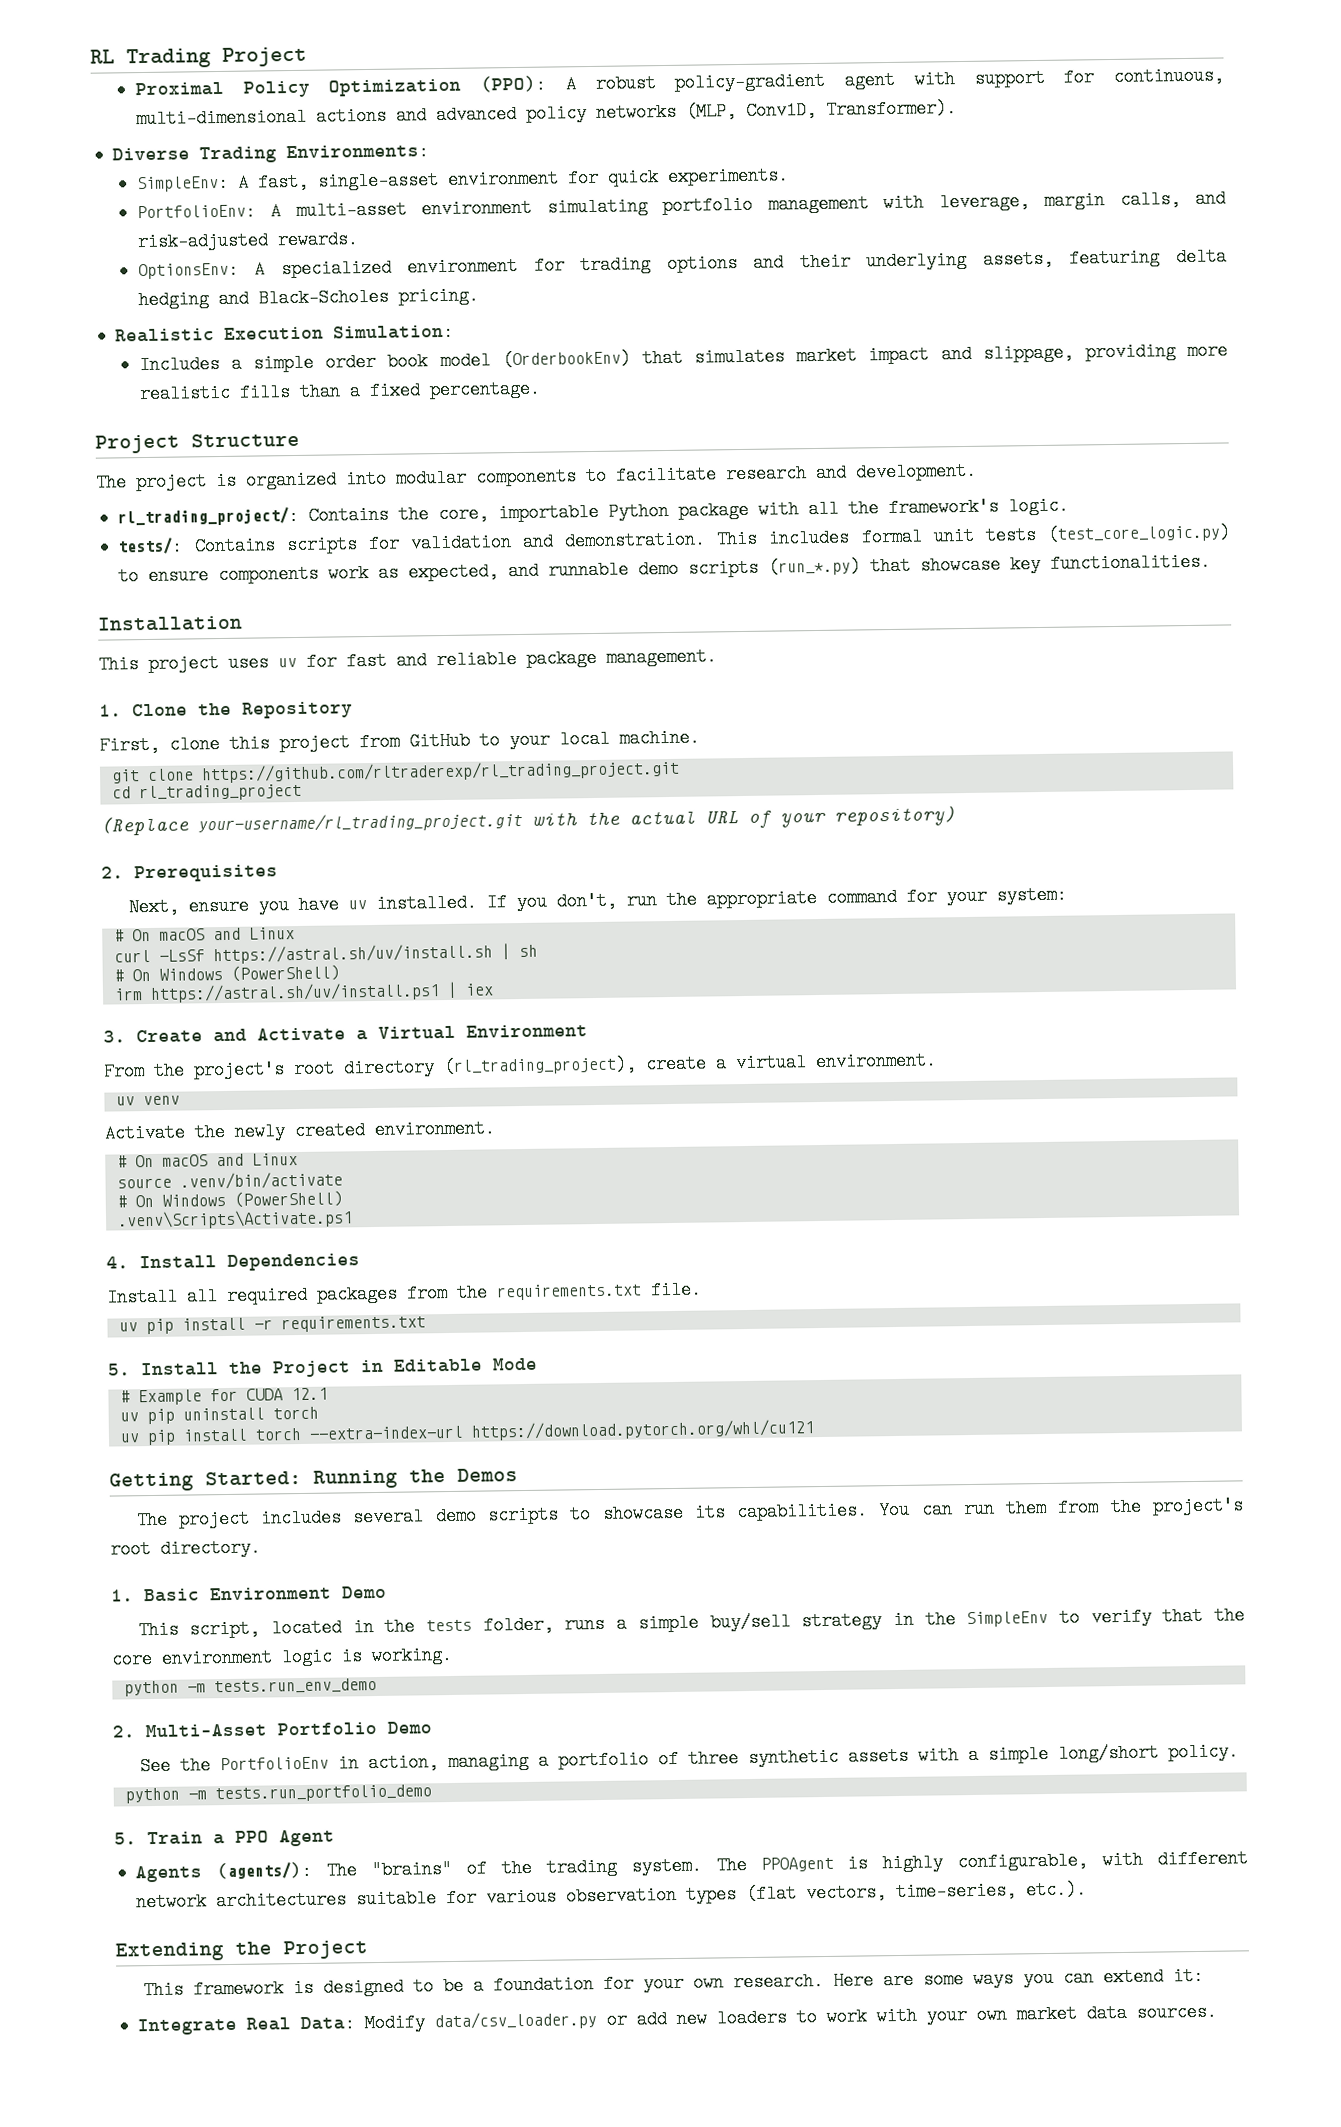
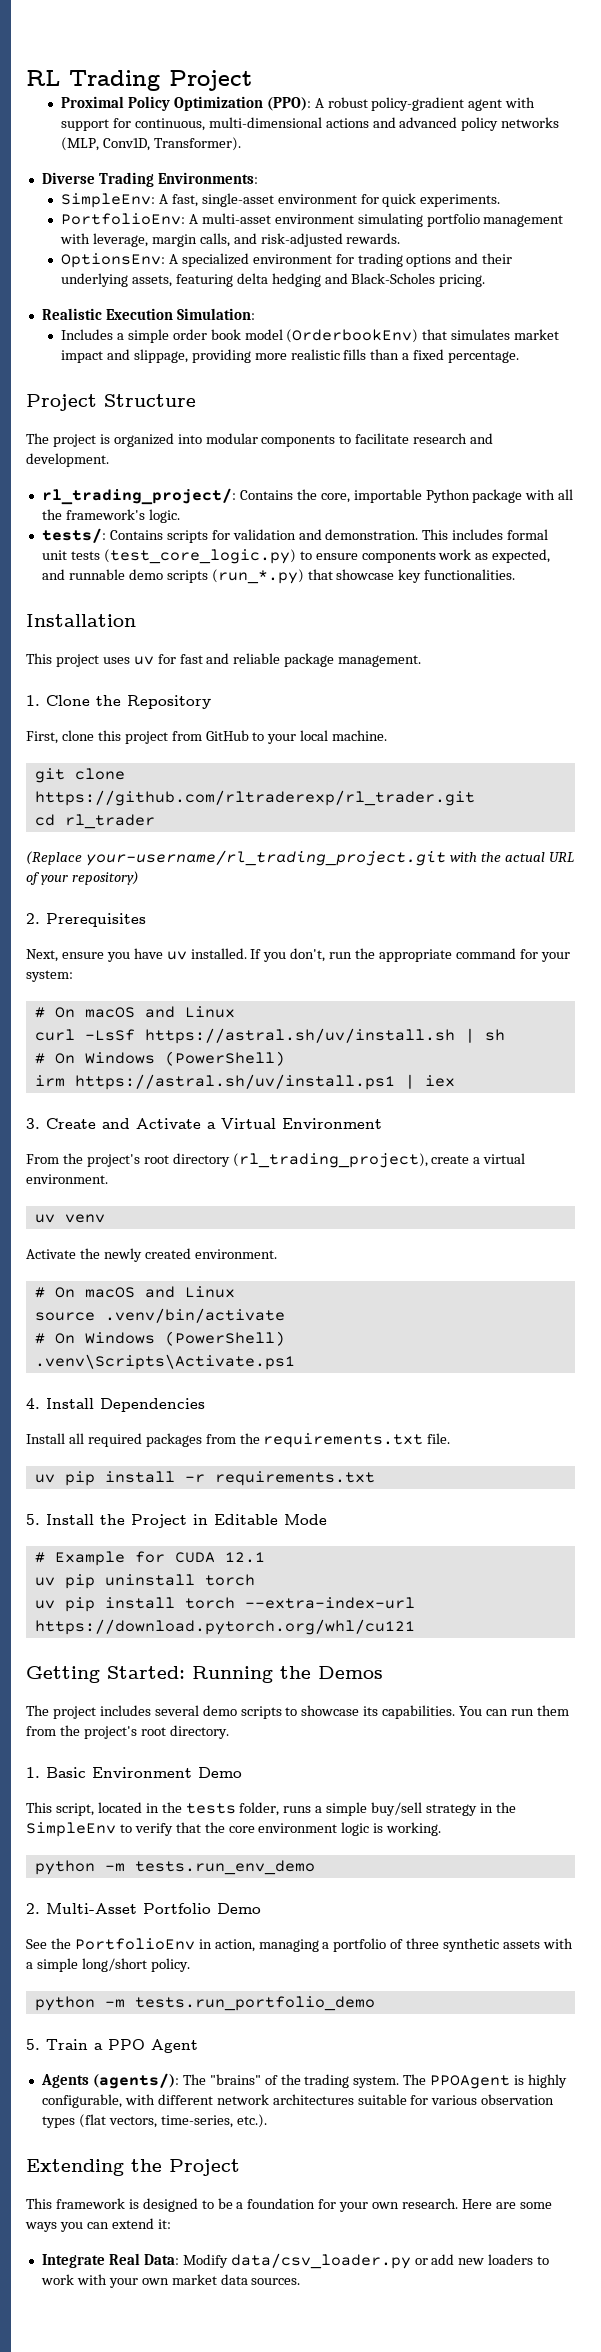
- git clone https://github.com/rltraderexp/rl_trading_project.git
+ git clone https://github.com/rltraderexp/rl_trader.git
- cd rl_trading_project
+ cd rl_trader

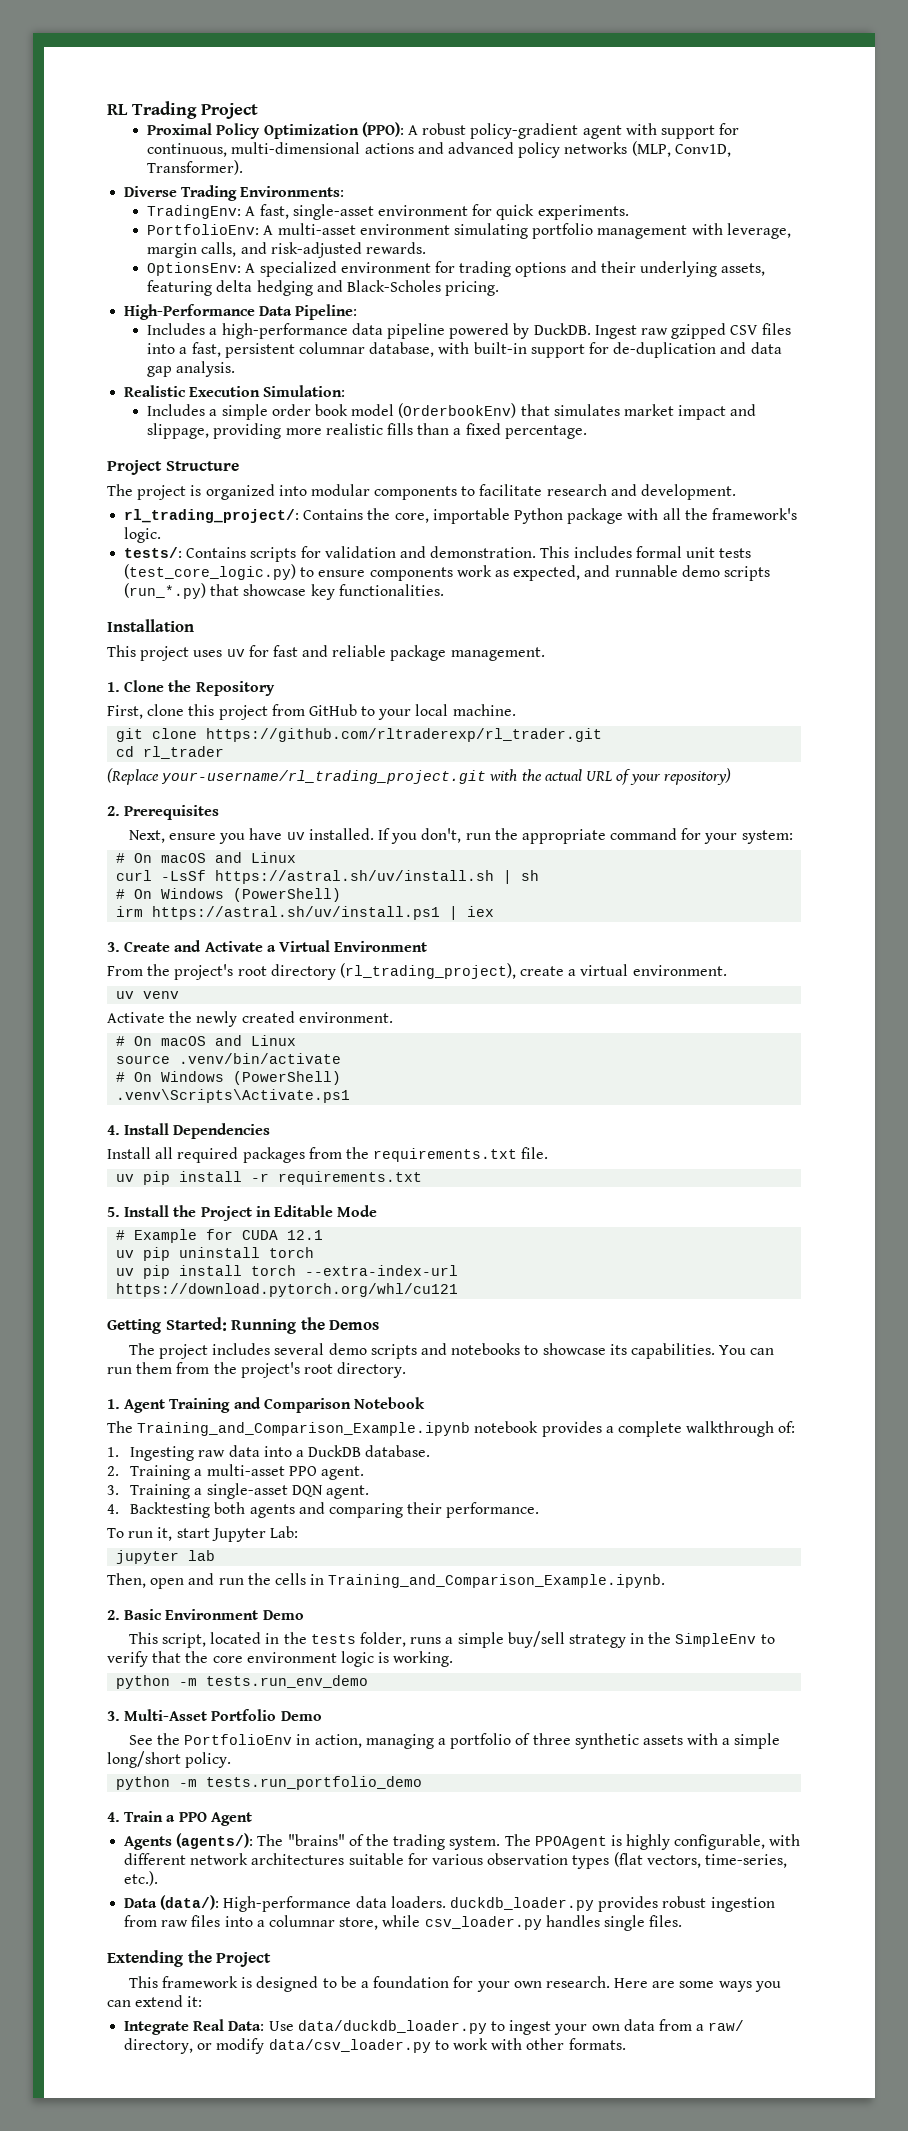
- SimpleEnv: A fast, single-asset environment for quick experiments.
+ TradingEnv: A fast, single-asset environment for quick experiments.
+ High-Performance Data Pipeline:
+ Includes a high-performance data pipeline powered by DuckDB. Ingest raw gzipped CSV files into a fast, persistent columnar database, with built-in support for de-duplication and data gap analysis.
- The project includes several demo scripts to showcase its capabilities.
+ The project includes several demo scripts and notebooks to showcase its capabilities.
- 1. Basic Environment Demo
+ 1. Agent Training and Comparison Notebook
+ The Training_and_Comparison_Example.ipynb notebook provides a complete walkthrough of:
+ 1. Ingesting raw data into a DuckDB database.
+ 2. Training a multi-asset PPO agent.
+ 3. Training a single-asset DQN agent.
+ 4. Backtesting both agents and comparing their performance.
+ To run it, start Jupyter Lab:
+ jupyter lab
+ Then, open and run the cells in Training_and_Comparison_Example.ipynb.
+ 2. Basic Environment Demo
- 2. Multi-Asset Portfolio Demo
+ 3. Multi-Asset Portfolio Demo
- 5. Train a PPO Agent
+ 4. Train a PPO Agent
+ Data (data/): High-performance data loaders. duckdb_loader.py provides robust ingestion from raw files into a columnar store, while csv_loader.py handles single files.
- Integrate Real Data: Modify data/csv_loader.py or add new loaders to work with your own market data sources.
+ Integrate Real Data: Use data/duckdb_loader.py to ingest your own data from a raw/ directory, or modify data/csv_loader.py to work with other formats.

